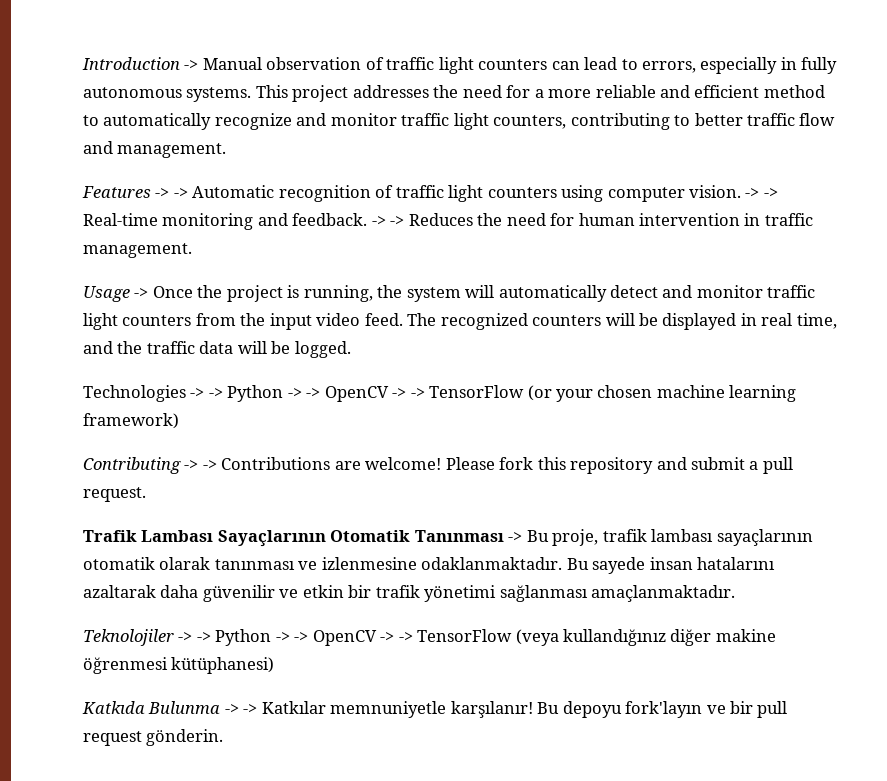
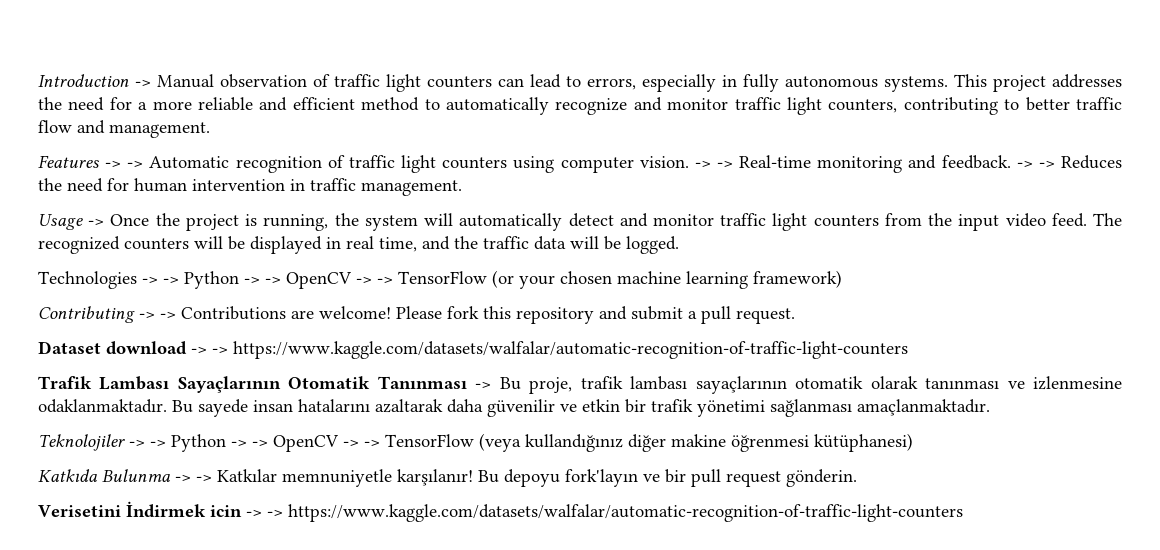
+ Dataset download -> -> https://www.kaggle.com/datasets/walfalar/automatic-recognition-of-traffic-light-counters
+ Verisetini İndirmek icin -> -> https://www.kaggle.com/datasets/walfalar/automatic-recognition-of-traffic-light-counters

